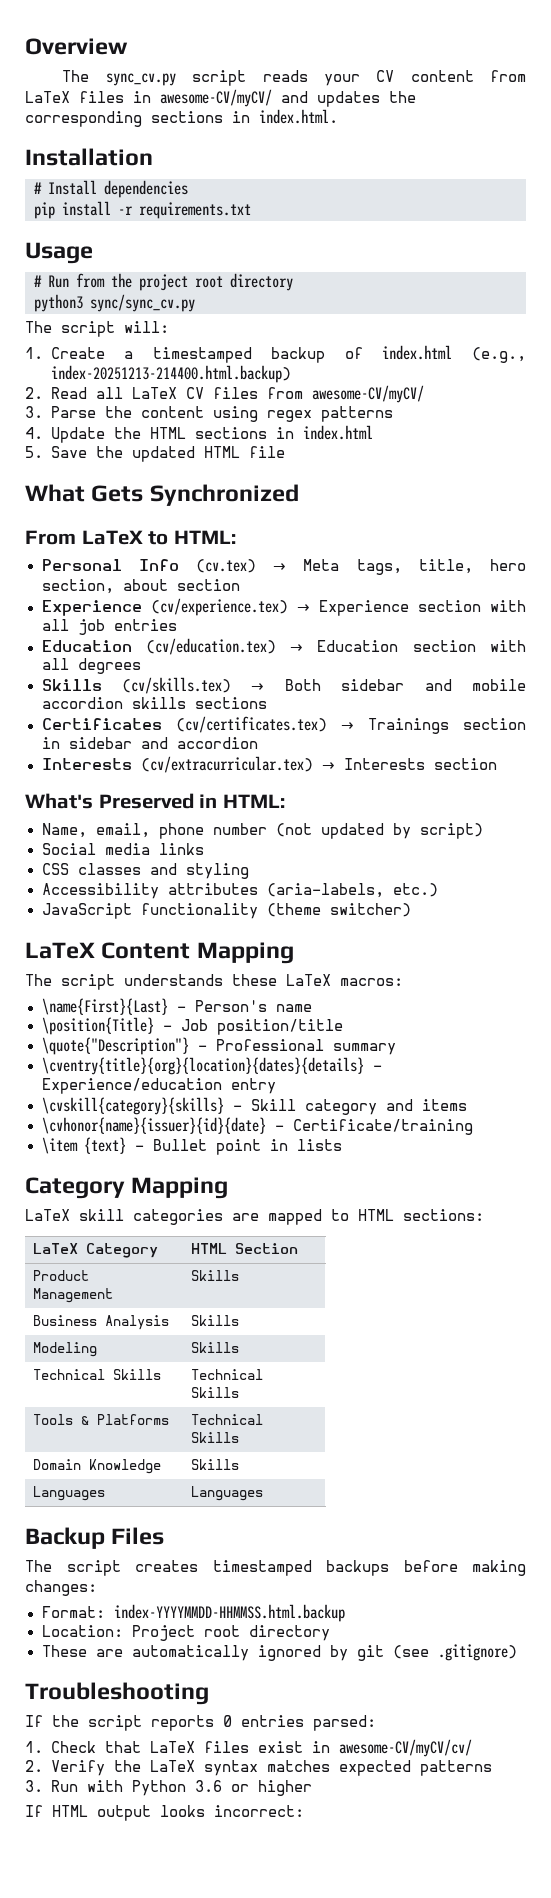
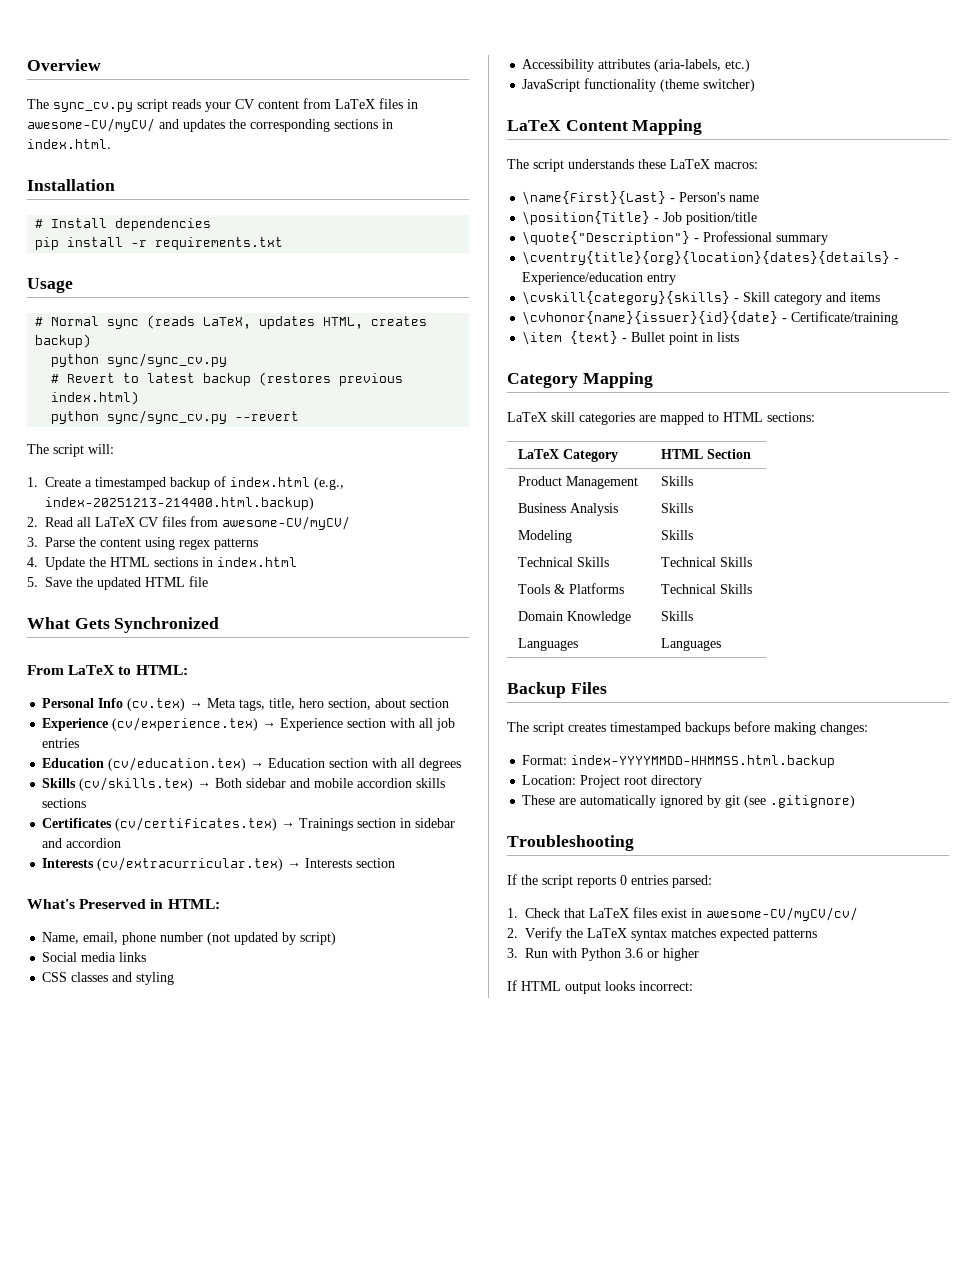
- # Run from the project root directory
- python3 sync/sync_cv.py
+ # Normal sync (reads LaTeX, updates HTML, creates backup)
+ python sync/sync_cv.py
+ # Revert to latest backup (restores previous index.html)
+ python sync/sync_cv.py --revert

